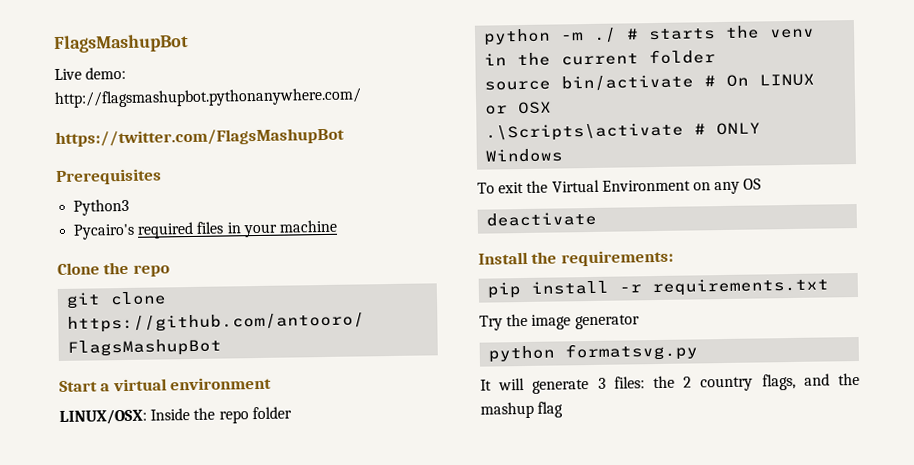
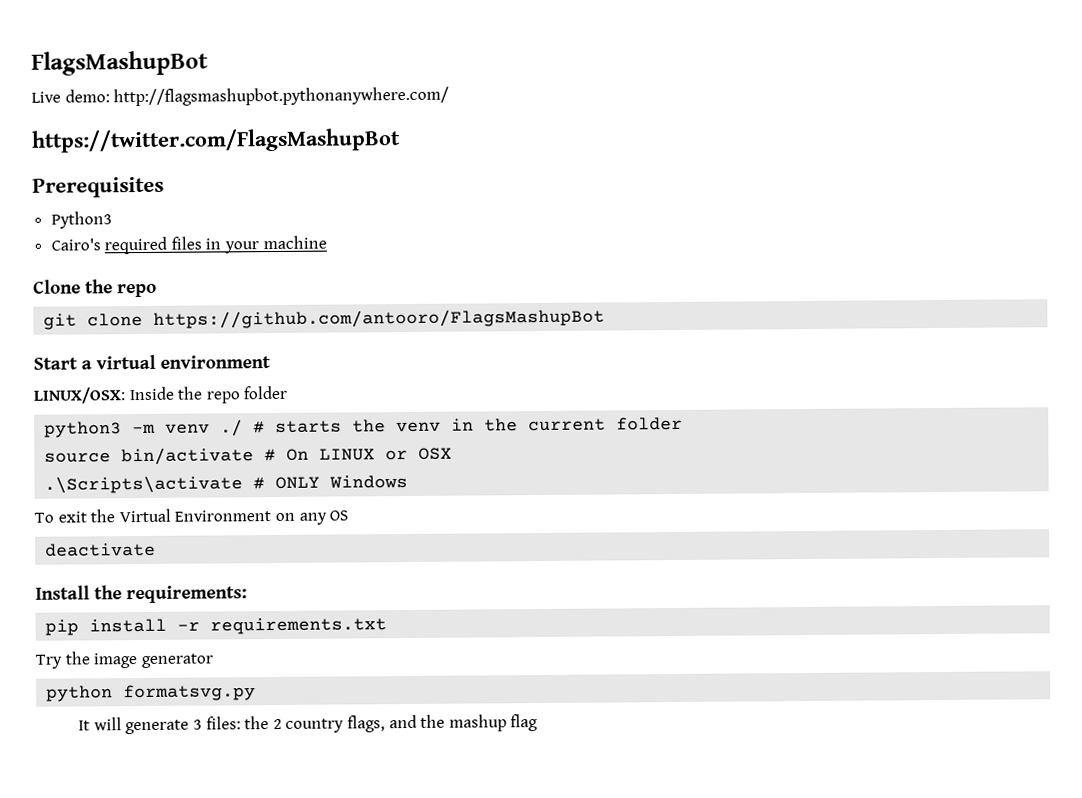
- Pycairo's required files in your machine
+ Cairo's required files in your machine
- python -m ./ # starts the venv in the current folder
+ python3 -m venv ./ # starts the venv in the current folder

